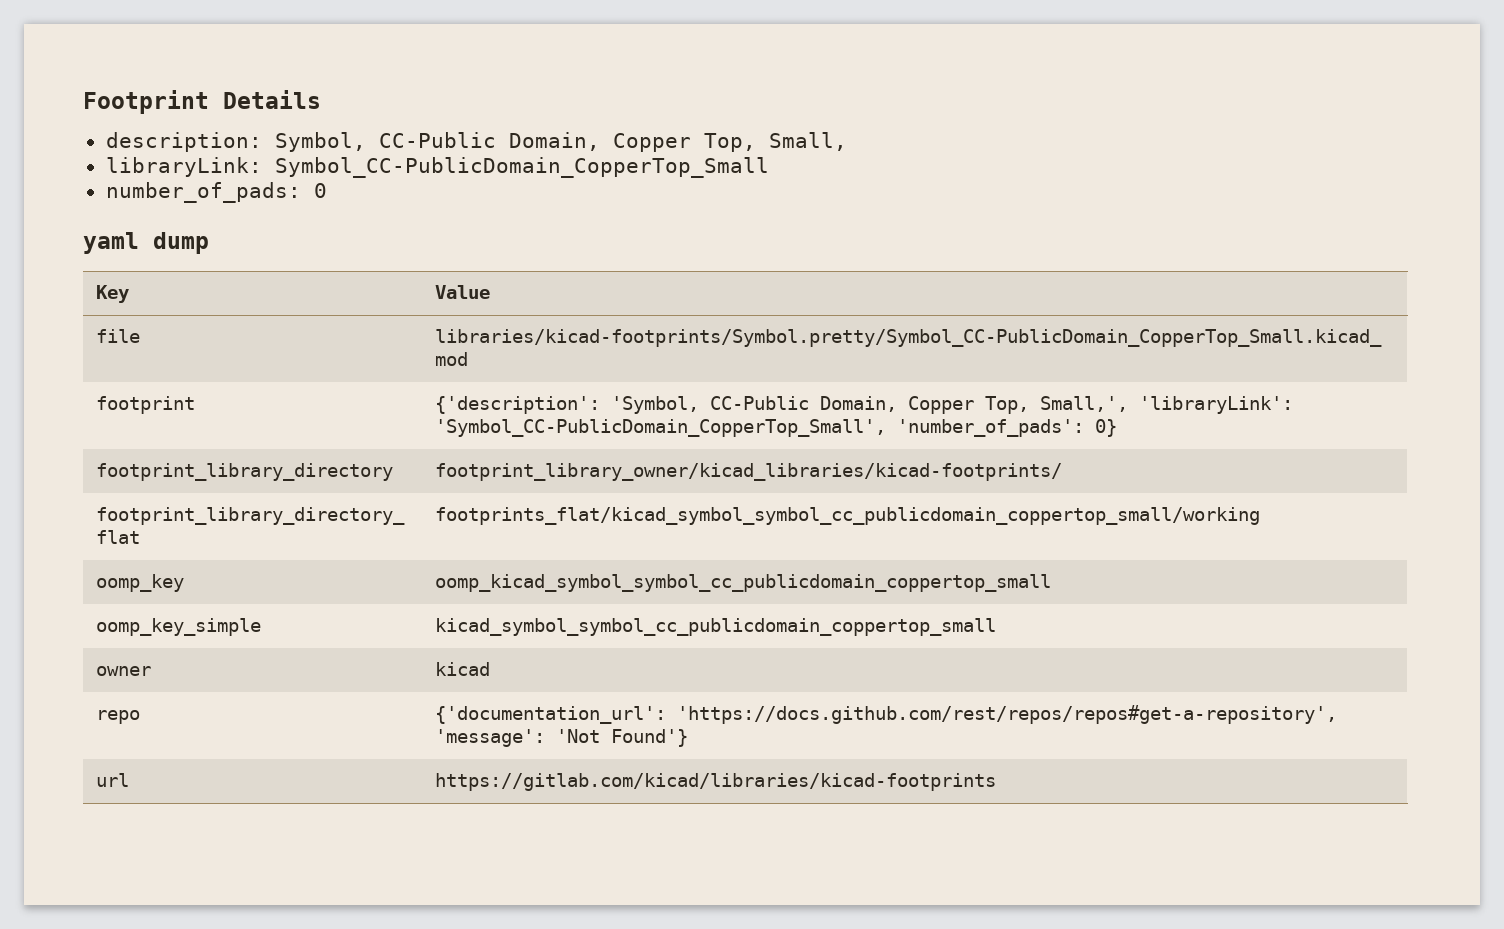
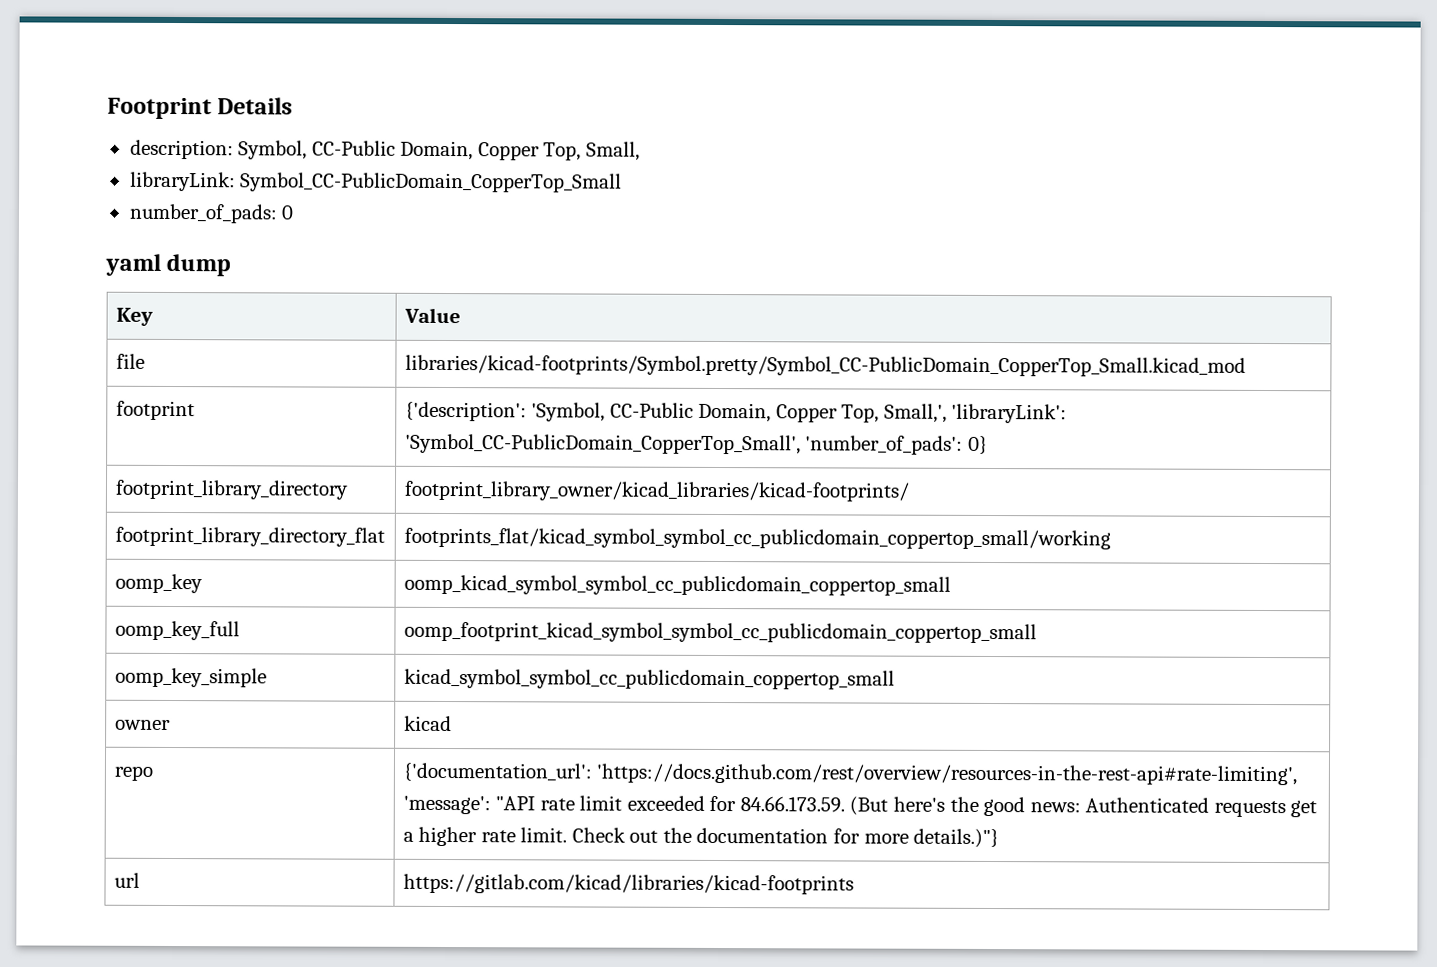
+ oomp_key_full | oomp_footprint_kicad_symbol_symbol_cc_publicdomain_coppertop_small
- repo | {'documentation_url': 'https://docs.github.com/rest/repos/repos#get-a-repository', 'message': 'Not Found'}
+ repo | {'documentation_url': 'https://docs.github.com/rest/overview/resources-in-the-rest-api#rate-limiting', 'message': "API rate limit exceeded for 84.66.173.59. (But here's the good news: Authenticated requests get a higher rate limit. Check out the documentation for more details.)"}

